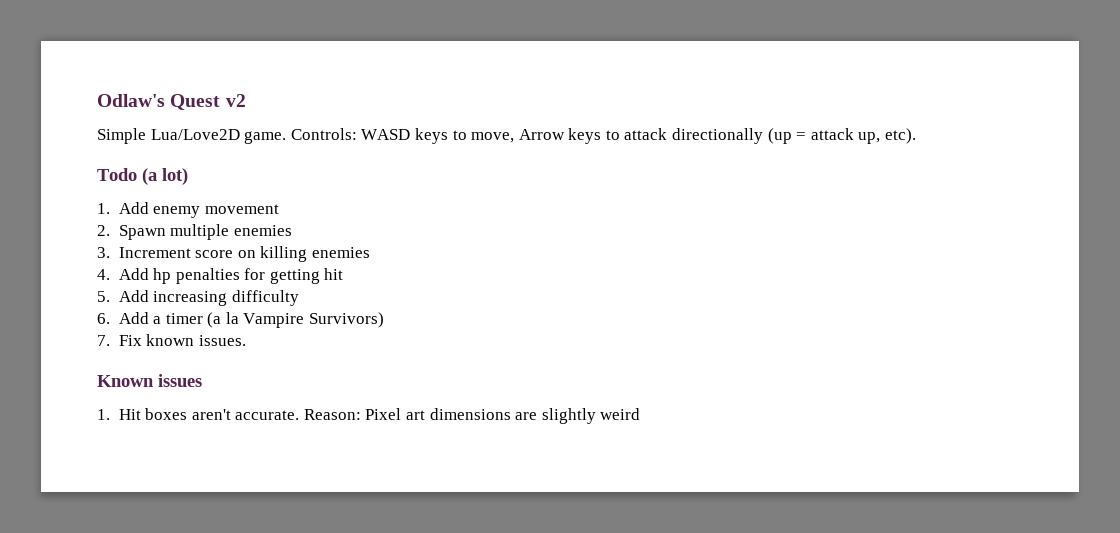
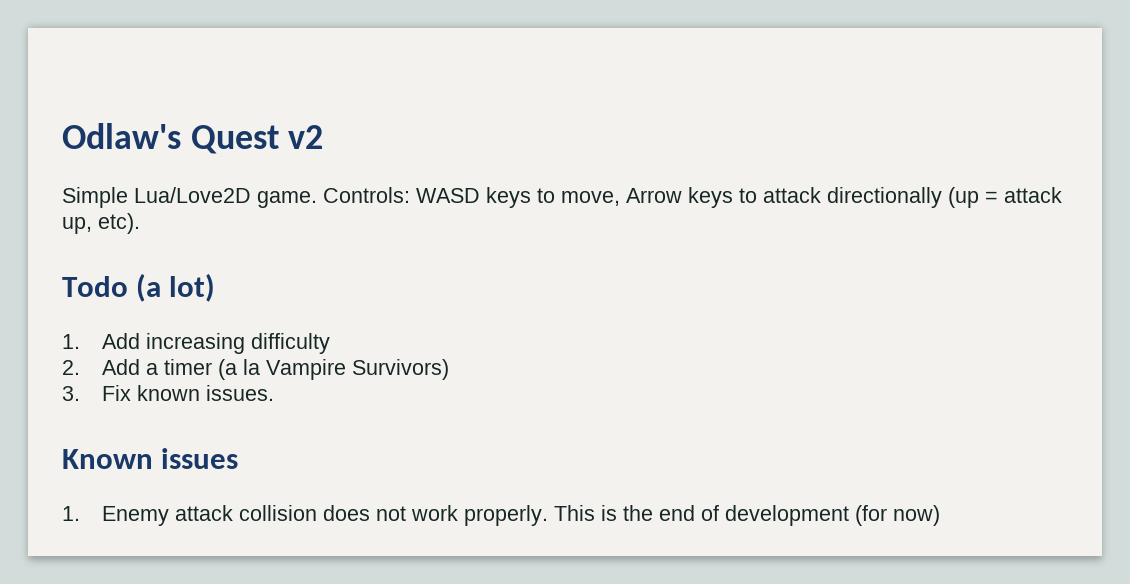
- 1. Add enemy movement
- 2. Spawn multiple enemies
- 3. Increment score on killing enemies
- 4. Add hp penalties for getting hit
- 5. Add increasing difficulty
+ 1. Add increasing difficulty
- 6. Add a timer (a la Vampire Survivors)
+ 2. Add a timer (a la Vampire Survivors)
- 7. Fix known issues.
+ 3. Fix known issues.
- 1. Hit boxes aren't accurate. Reason: Pixel art dimensions are slightly weird
+ 1. Enemy attack collision does not work properly. This is the end of development (for now)

